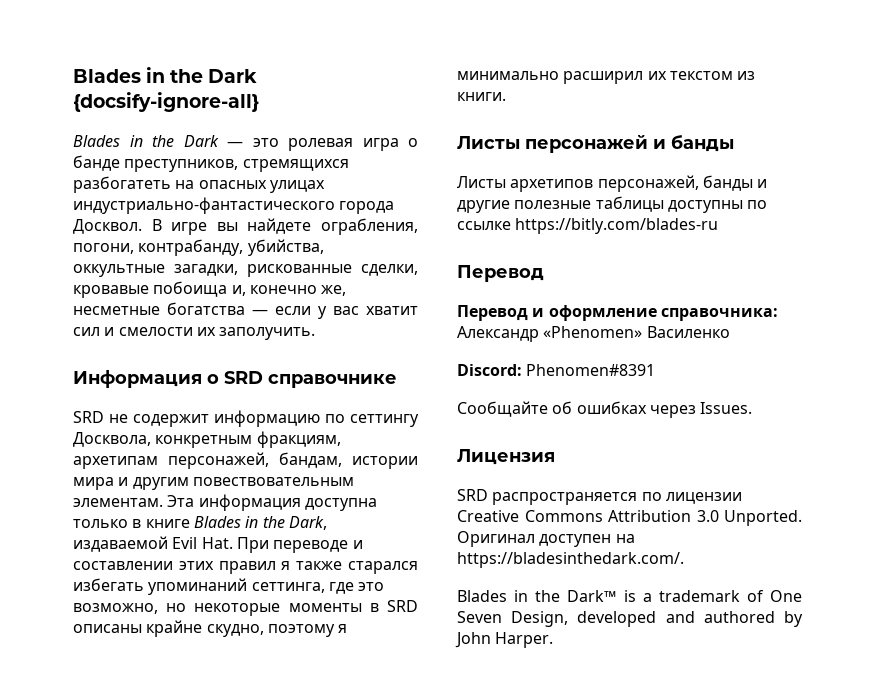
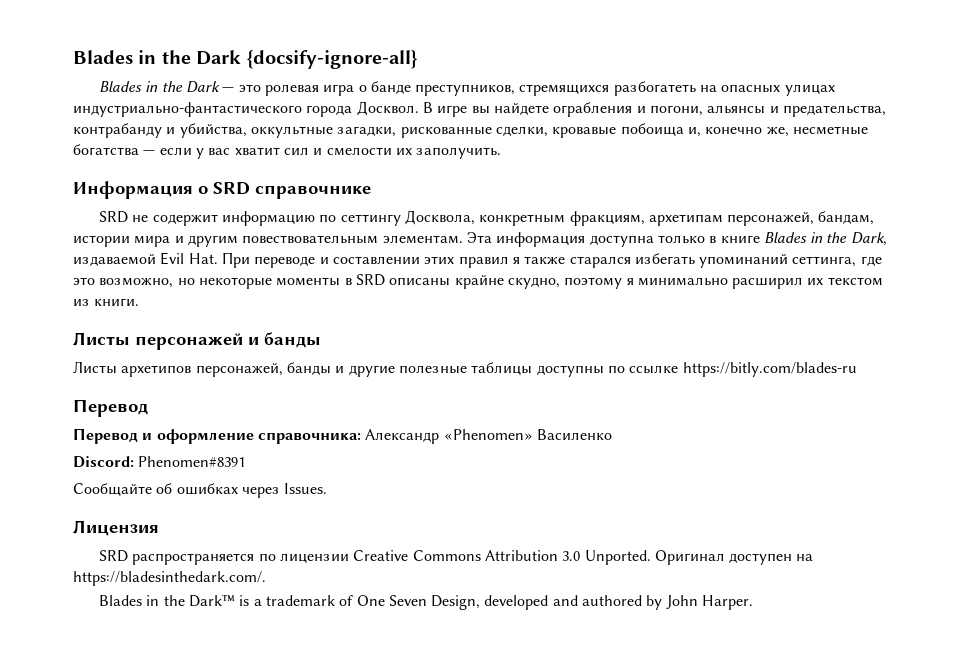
- В игре вы найдете ограбления, погони, контрабанду, убийства, оккультные загадки, рискованные сделки, кровавые побоища и, конечно же, несметные богатства — если у вас хватит сил и смелости их заполучить.
+ В игре вы найдете ограбления и погони, альянсы и предательства, контрабанду и убийства, оккультные загадки, рискованные сделки, кровавые побоища и, конечно же, несметные богатства — если у вас хватит сил и смелости их заполучить.

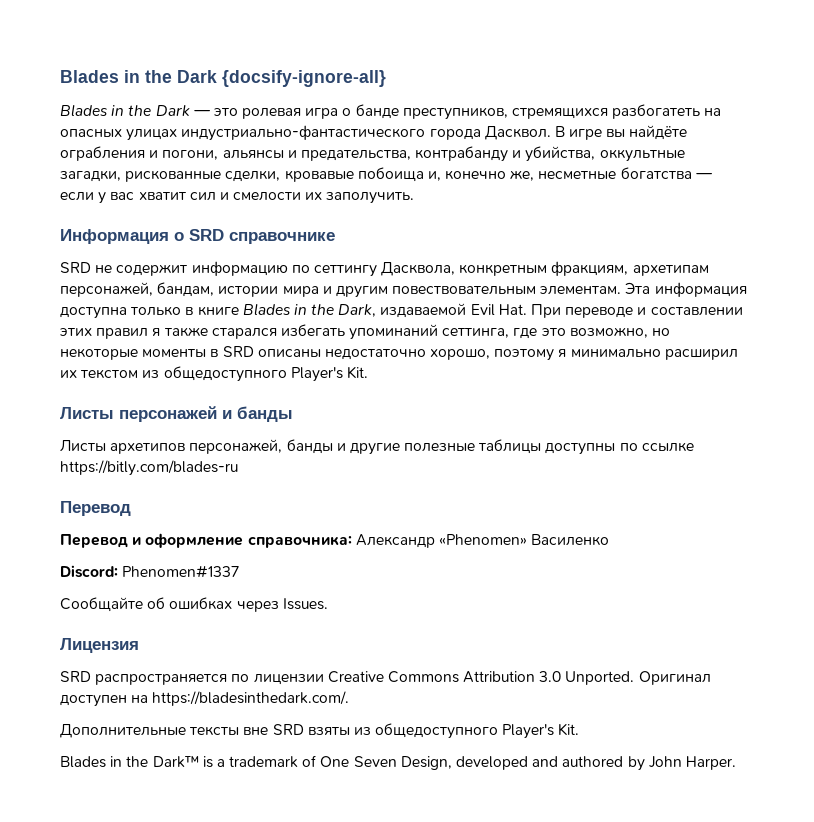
- Blades in the Dark — это ролевая игра о банде преступников, стремящихся разбогатеть на опасных улицах индустриально-фантастического города Досквол.
+ Blades in the Dark — это ролевая игра о банде преступников, стремящихся разбогатеть на опасных улицах индустриально-фантастического города Дасквол.
- В игре вы найдете ограбления и погони, альянсы и предательства, контрабанду и убийства, оккультные загадки, рискованные сделки, кровавые побоища и, конечно же, несметные богатства — если у вас хватит сил и смелости их заполучить.
+ В игре вы найдёте ограбления и погони, альянсы и предательства, контрабанду и убийства, оккультные загадки, рискованные сделки, кровавые побоища и, конечно же, несметные богатства — если у вас хватит сил и смелости их заполучить.
- SRD не содержит информацию по сеттингу Досквола, конкретным фракциям, архетипам персонажей, бандам, истории мира и другим повествовательным элементам.
+ SRD не содержит информацию по сеттингу Дасквола, конкретным фракциям, архетипам персонажей, бандам, истории мира и другим повествовательным элементам.
- Эта информация доступна только в книге Blades in the Dark, издаваемой Evil Hat. При переводе и составлении этих правил я также старался избегать упоминаний сеттинга, где это возможно, но некоторые моменты в SRD описаны крайне скудно, поэтому я минимально расширил их текстом из книги.
+ Эта информация доступна только в книге Blades in the Dark, издаваемой Evil Hat. При переводе и составлении этих правил я также старался избегать упоминаний сеттинга, где это возможно, но некоторые моменты в SRD описаны недостаточно хорошо, поэтому я минимально расширил их текстом из общедоступного Player's Kit.
- Discord: Phenomen#8391
+ Discord: Phenomen#1337
+ Дополнительные тексты вне SRD взяты из общедоступного Player's Kit.

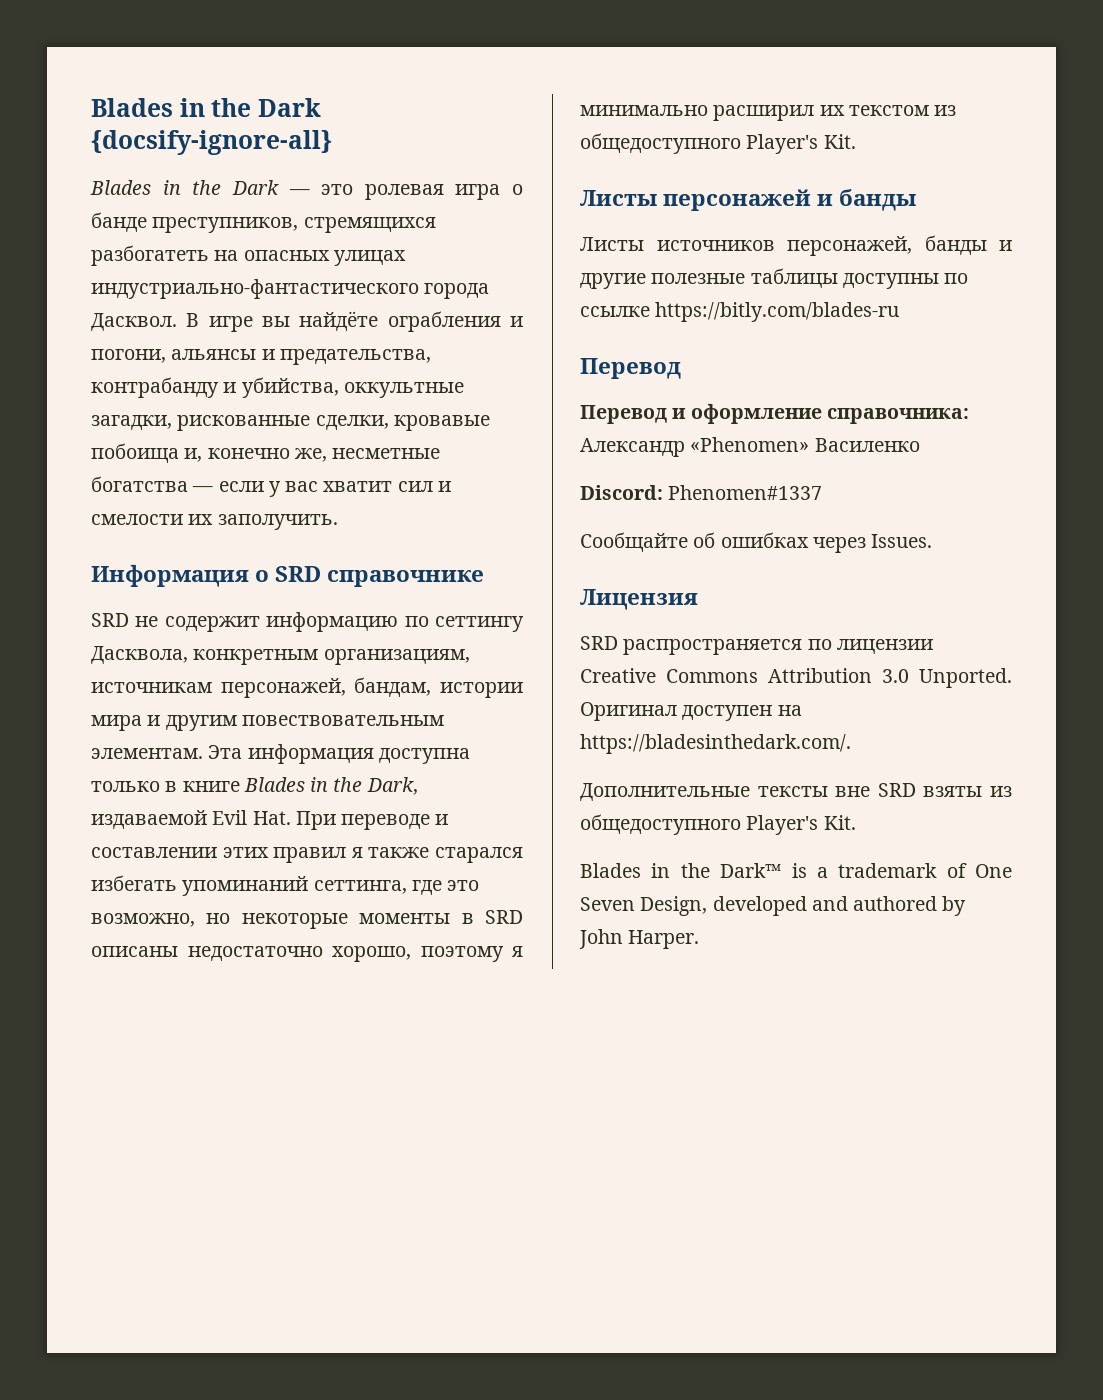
- SRD не содержит информацию по сеттингу Дасквола, конкретным фракциям, архетипам персонажей, бандам, истории мира и другим повествовательным элементам.
+ SRD не содержит информацию по сеттингу Дасквола, конкретным организациям, источникам персонажей, бандам, истории мира и другим повествовательным элементам.
- Листы архетипов персонажей, банды и другие полезные таблицы доступны по ссылке https://bitly.com/blades-ru
+ Листы источников персонажей, банды и другие полезные таблицы доступны по ссылке https://bitly.com/blades-ru

